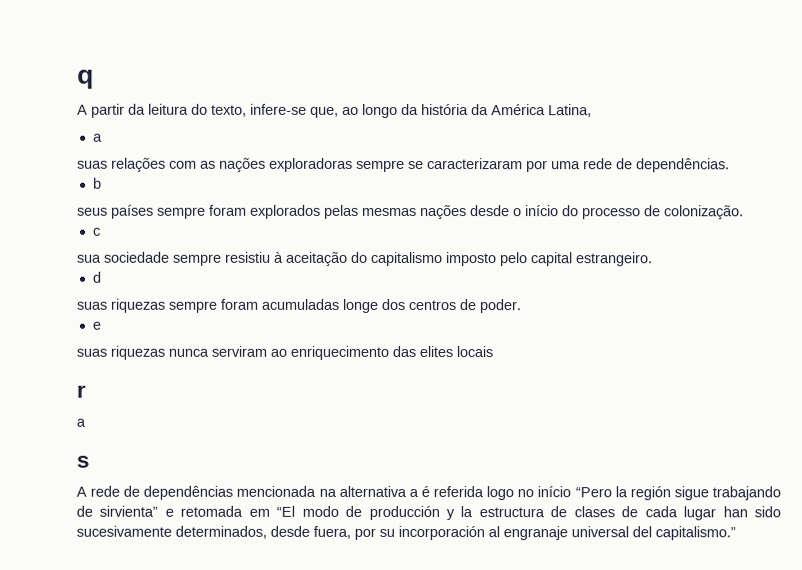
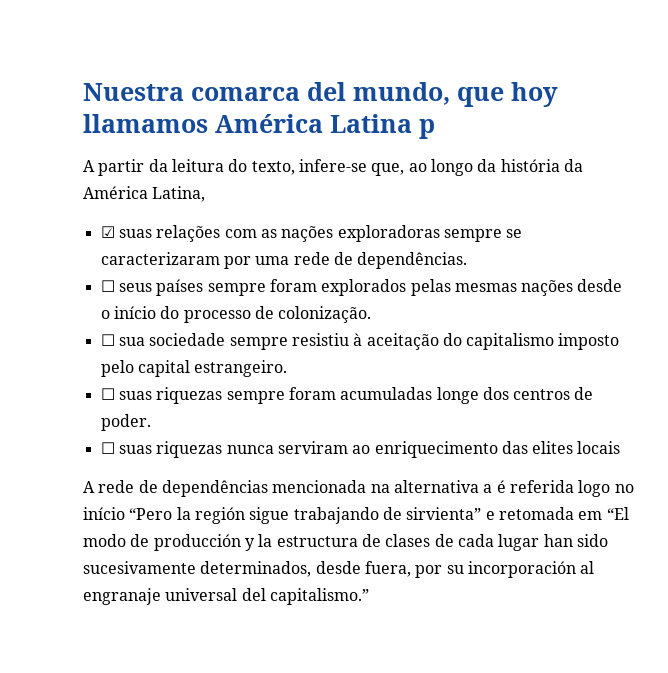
- q
+ Nuestra comarca del mundo, que hoy llamamos América Latina p
  A partir da leitura do texto, infere-se que, ao longo da história da América Latina,
- a
- suas relações com as nações exploradoras sempre se caracterizaram por uma rede de dependências.
+ ☑ suas relações com as nações exploradoras sempre se caracterizaram por uma rede de dependências.
- b
- seus países sempre foram explorados pelas mesmas nações desde o início do processo de colonização.
+ ☐ seus países sempre foram explorados pelas mesmas nações desde o início do processo de colonização.
- c
- sua sociedade sempre resistiu à aceitação do capitalismo imposto pelo capital estrangeiro.
+ ☐ sua sociedade sempre resistiu à aceitação do capitalismo imposto pelo capital estrangeiro.
- d
- suas riquezas sempre foram acumuladas longe dos centros de poder.
- e
- suas riquezas nunca serviram ao enriquecimento das elites locais
+ ☐ suas riquezas sempre foram acumuladas longe dos centros de poder.
+ ☐ suas riquezas nunca serviram ao enriquecimento das elites locais
- r
- a
- s

